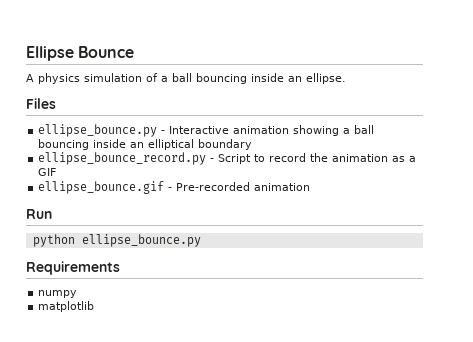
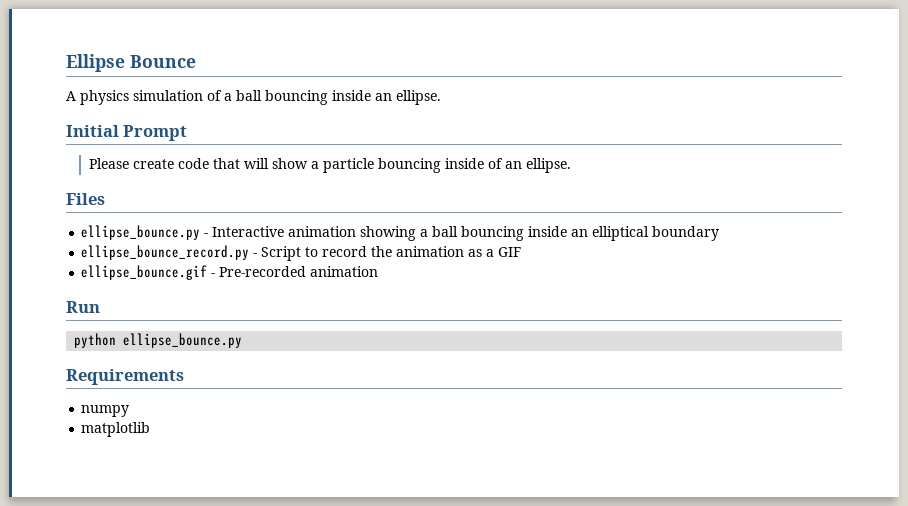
+ Initial Prompt
+ Please create code that will show a particle bouncing inside of an ellipse.

